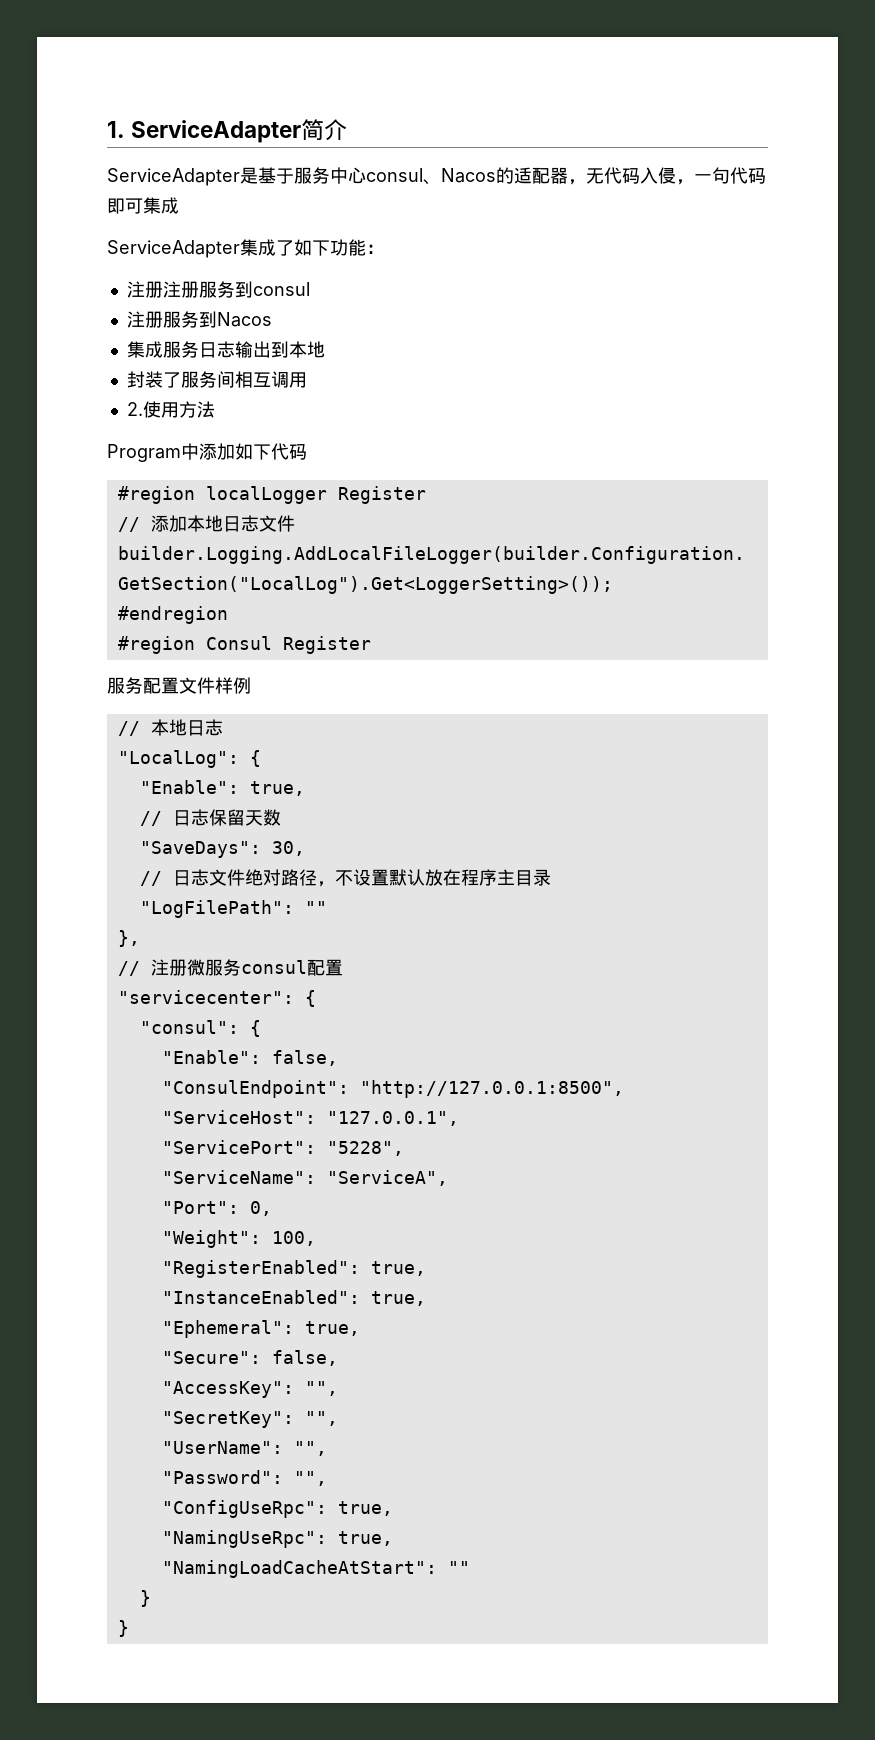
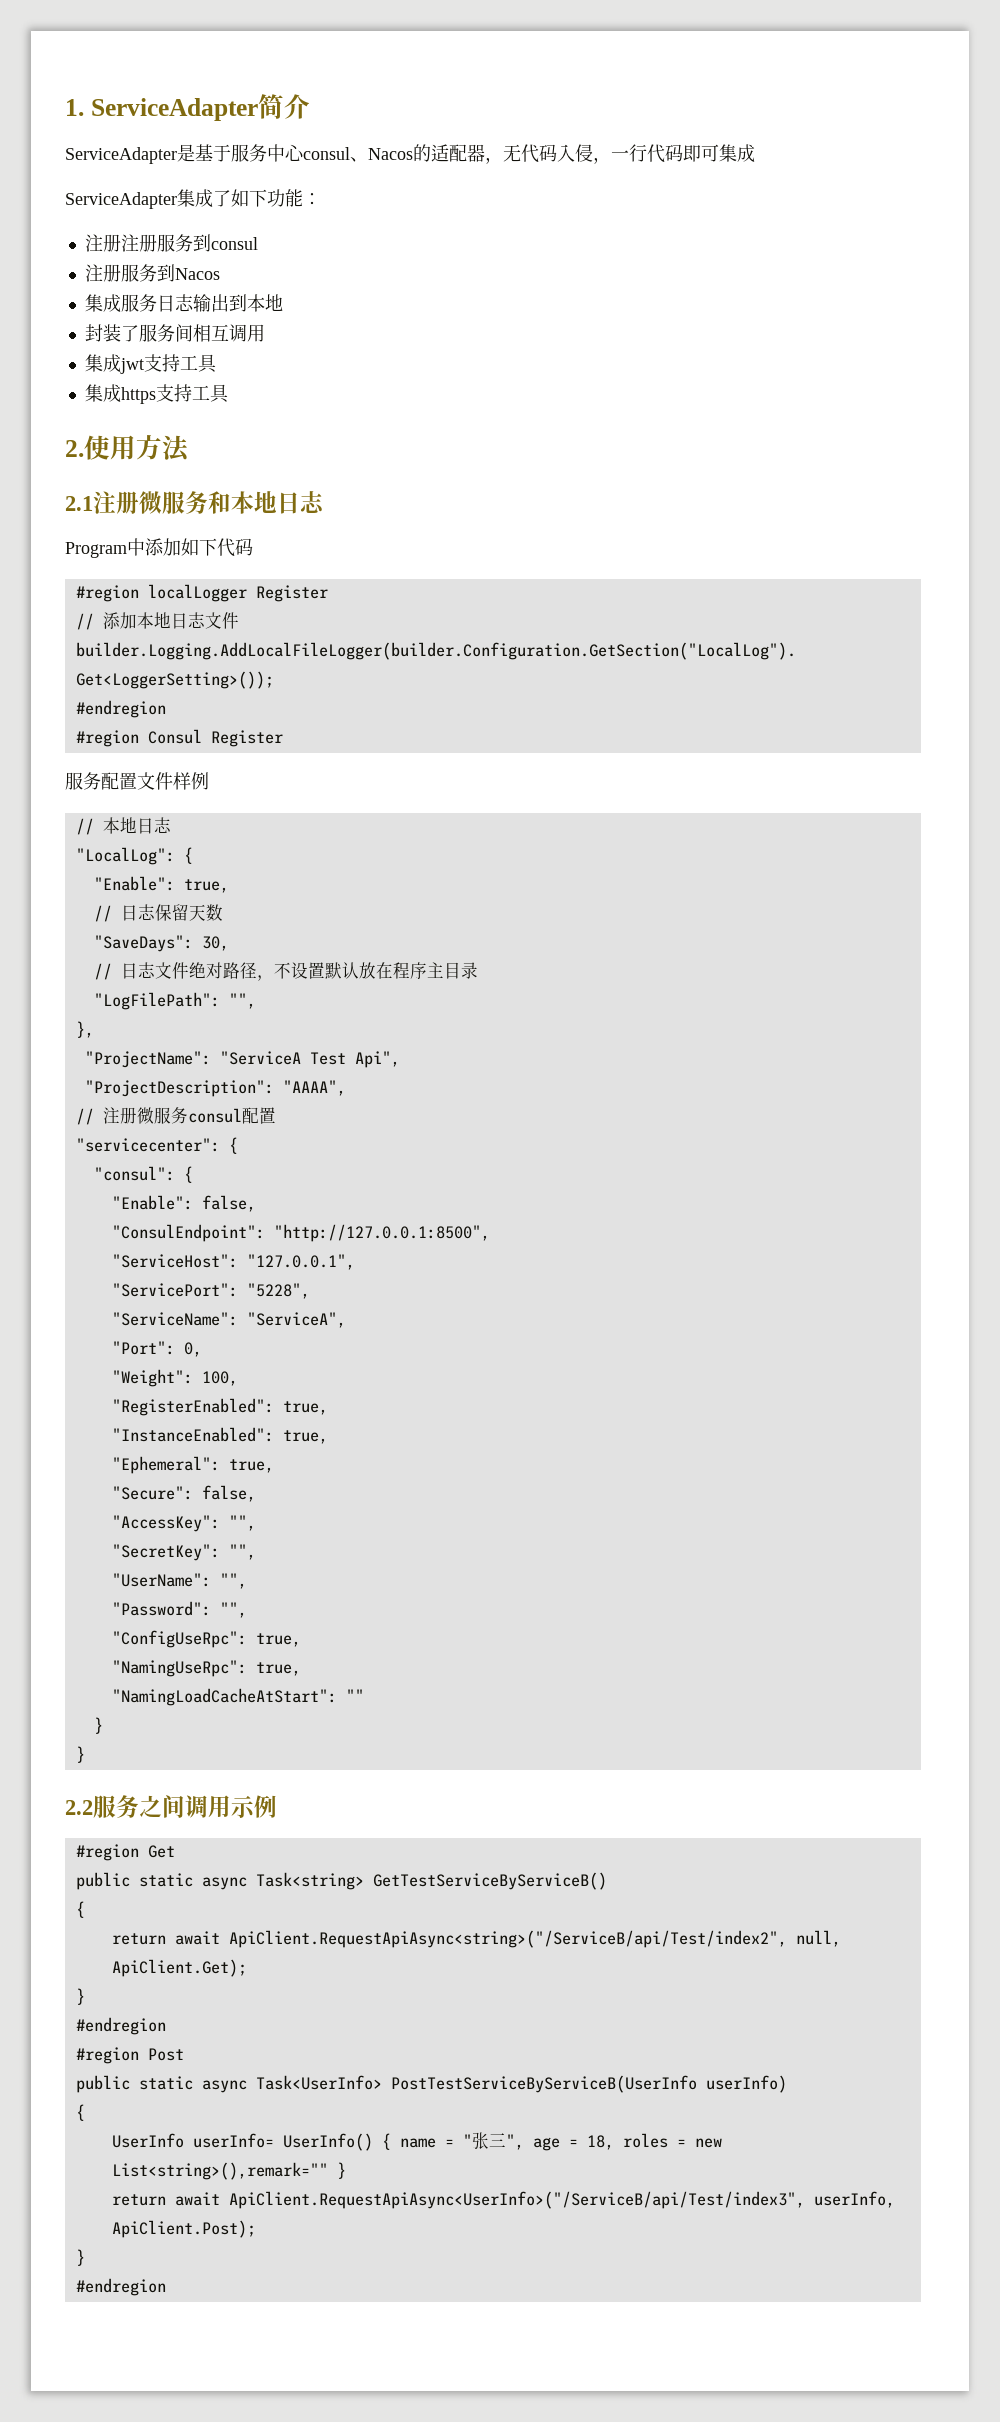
- ServiceAdapter是基于服务中心consul、Nacos的适配器，无代码入侵，一句代码即可集成
+ ServiceAdapter是基于服务中心consul、Nacos的适配器，无代码入侵，一行代码即可集成
+ 集成jwt支持工具
+ 集成https支持工具
  2.使用方法
+ 2.1注册微服务和本地日志
- "LogFilePath": ""
+ "LogFilePath": "",
+ "ProjectName": "ServiceA Test Api",
+ "ProjectDescription": "AAAA",
+ 2.2服务之间调用示例
+ #region Get
+ public static async Task<string> GetTestServiceByServiceB()
+ {
+ return await ApiClient.RequestApiAsync<string>("/ServiceB/api/Test/index2", null, ApiClient.Get);
+ }
+ #endregion
+ #region Post
+ public static async Task<UserInfo> PostTestServiceByServiceB(UserInfo userInfo)
+ {
+ UserInfo userInfo= UserInfo() { name = "张三", age = 18, roles = new List<string>(),remark="" }
+ return await ApiClient.RequestApiAsync<UserInfo>("/ServiceB/api/Test/index3", userInfo, ApiClient.Post);
+ }
+ #endregion

